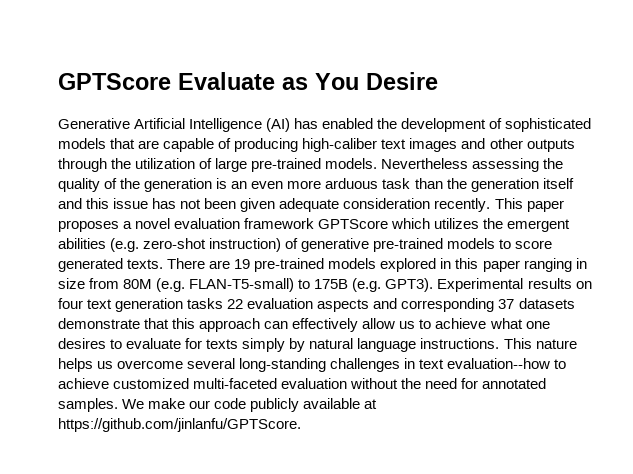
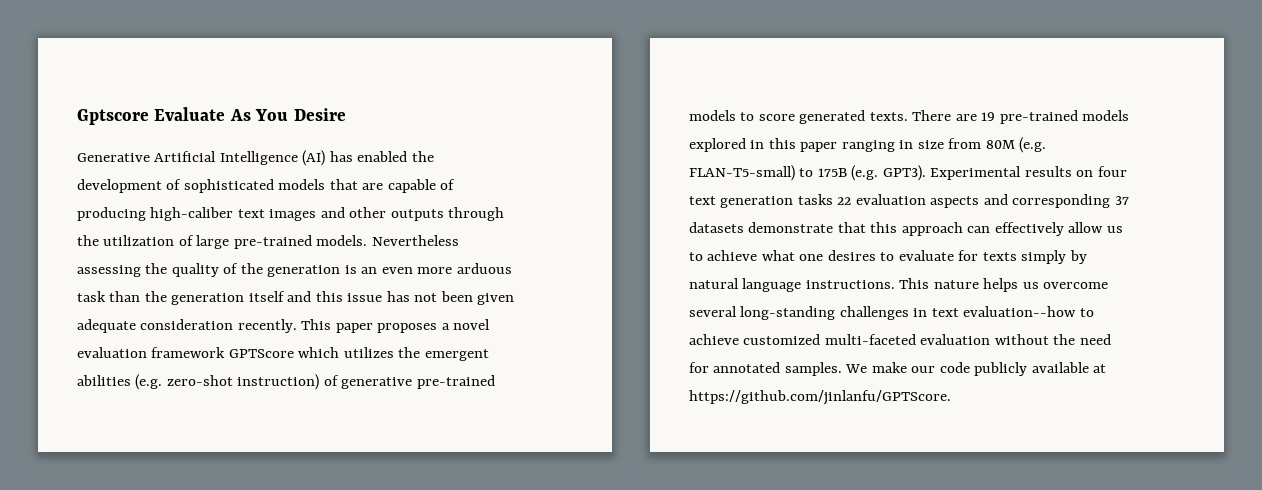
- GPTScore Evaluate as You Desire
+ Gptscore Evaluate As You Desire

